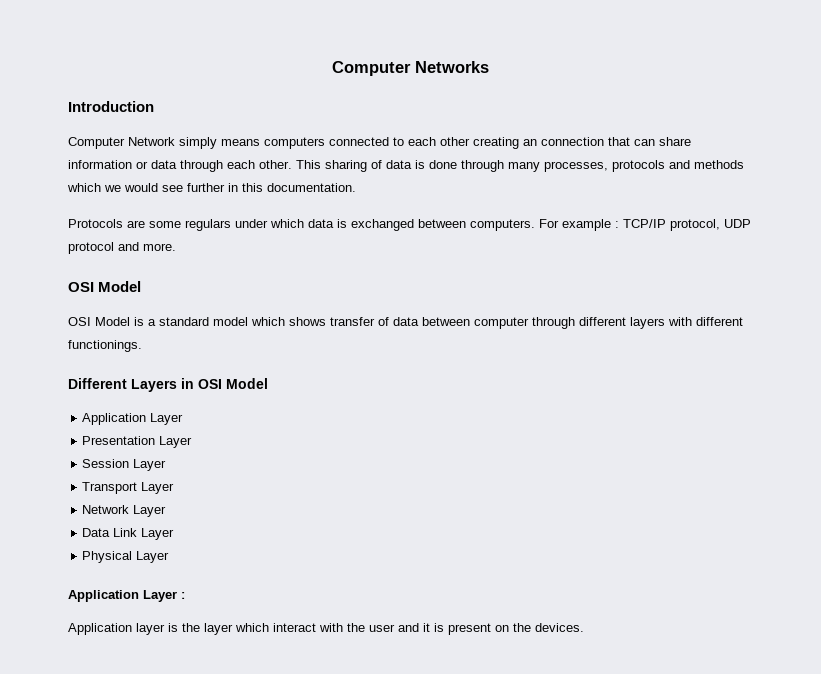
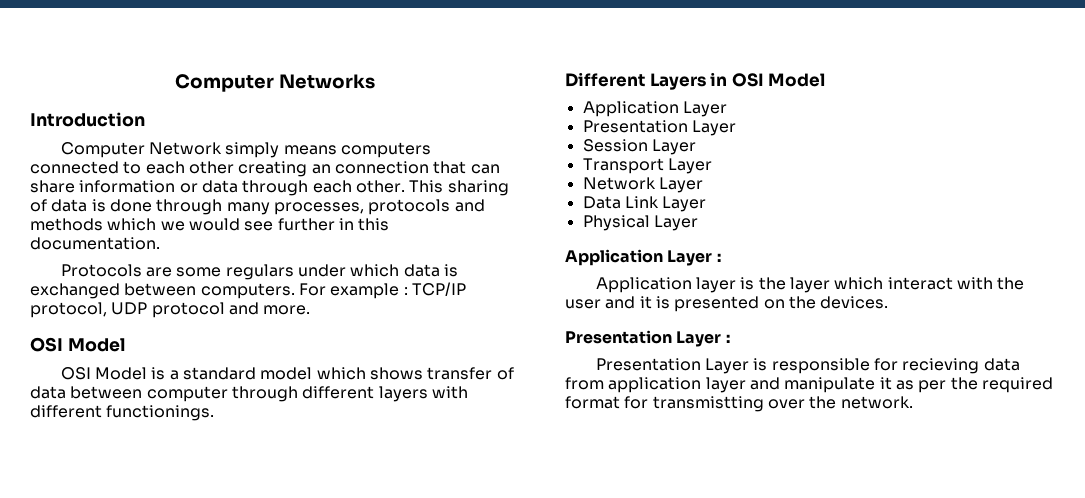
- Application layer is the layer which interact with the user and it is present on the devices.
+ Application layer is the layer which interact with the user and it is presented on the devices.
+ Presentation Layer :
+ Presentation Layer is responsible for recieving data from application layer and manipulate it as per the required format for transmistting over the network.

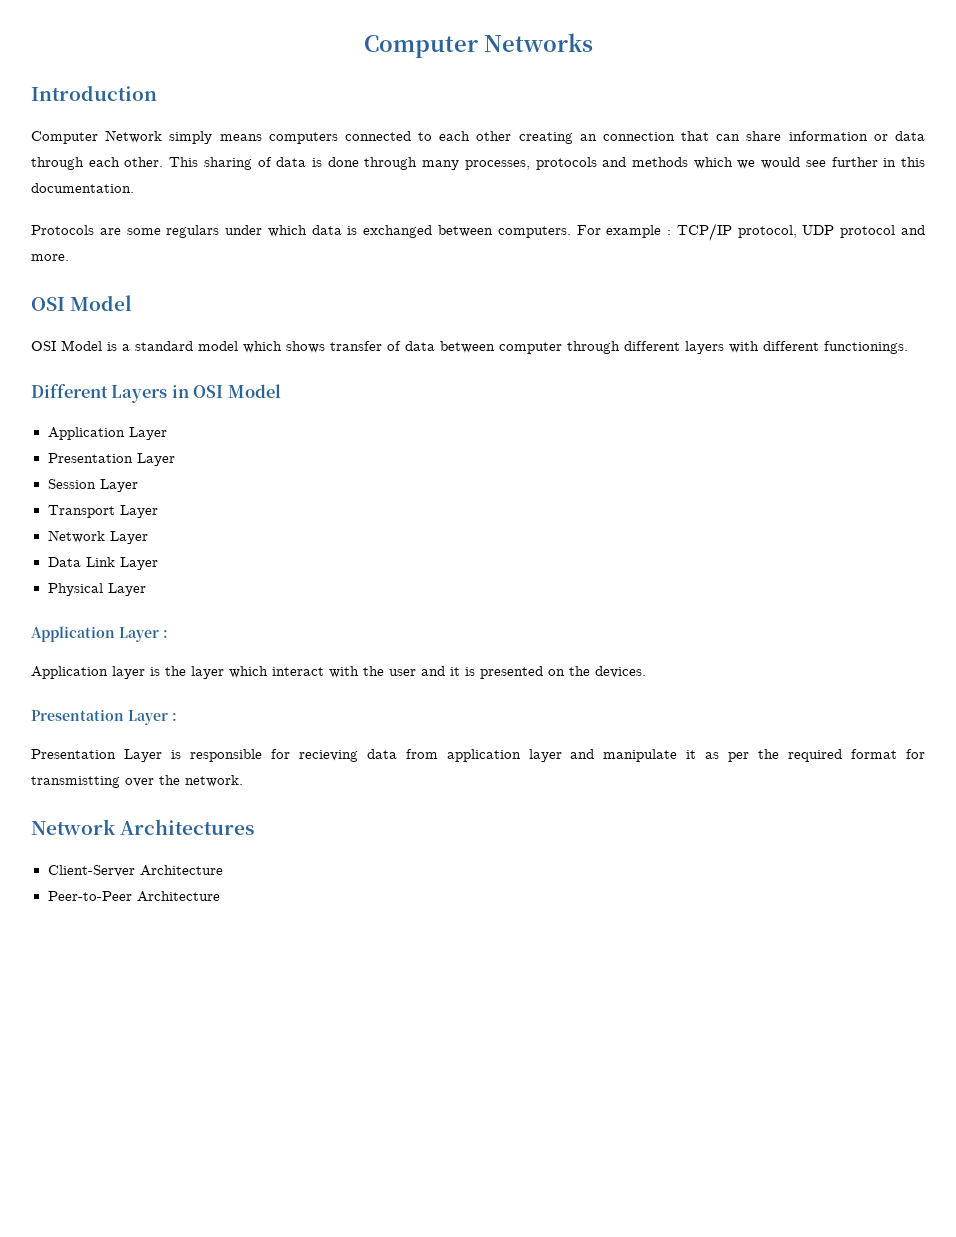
+ Network Architectures
+ Client-Server Architecture
+ Peer-to-Peer Architecture

